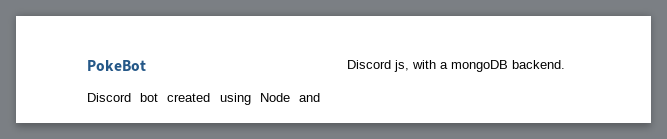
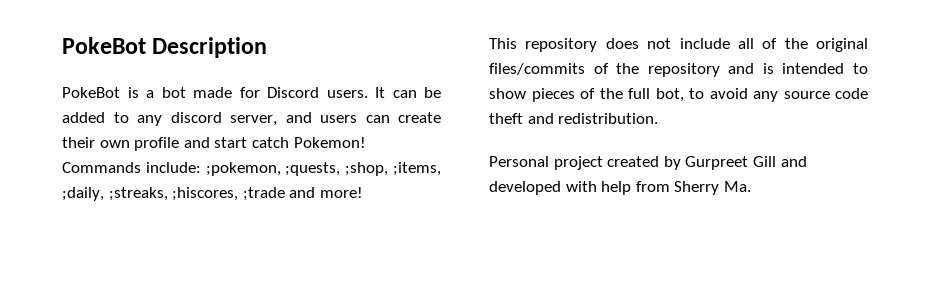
- PokeBot
- Discord bot created using Node and Discord js, with a mongoDB backend.
+ PokeBot Description
+ PokeBot is a bot made for Discord users. It can be added to any discord server, and users can create their own profile and start catch Pokemon! Commands include: ;pokemon, ;quests, ;shop, ;items, ;daily, ;streaks, ;hiscores, ;trade and more!
+ This repository does not include all of the original files/commits of the repository and is intended to show pieces of the full bot, to avoid any source code theft and redistribution.
+ Personal project created by Gurpreet Gill and developed with help from Sherry Ma.

